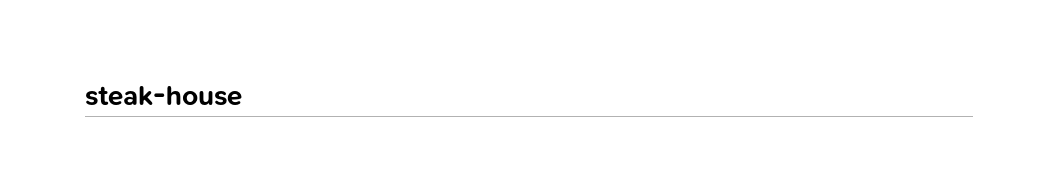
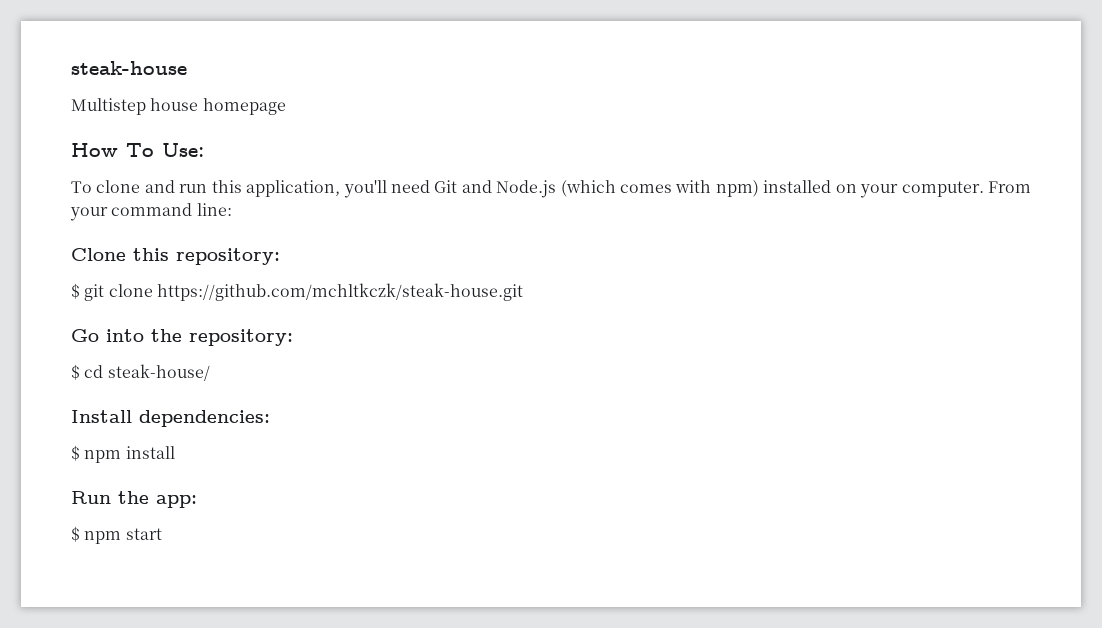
+ Multistep house homepage
+ How To Use:
+ To clone and run this application, you'll need Git and Node.js (which comes with npm) installed on your computer. From your command line:
+ Clone this repository:
+ $ git clone https://github.com/mchltkczk/steak-house.git
+ Go into the repository:
+ $ cd steak-house/
+ Install dependencies:
+ $ npm install
+ Run the app:
+ $ npm start

